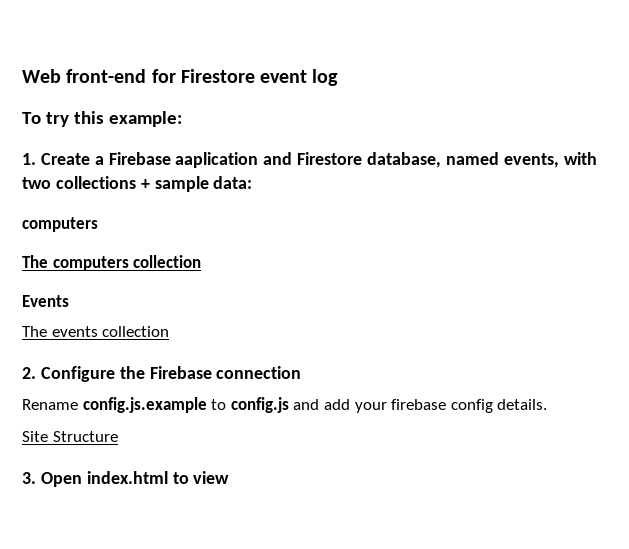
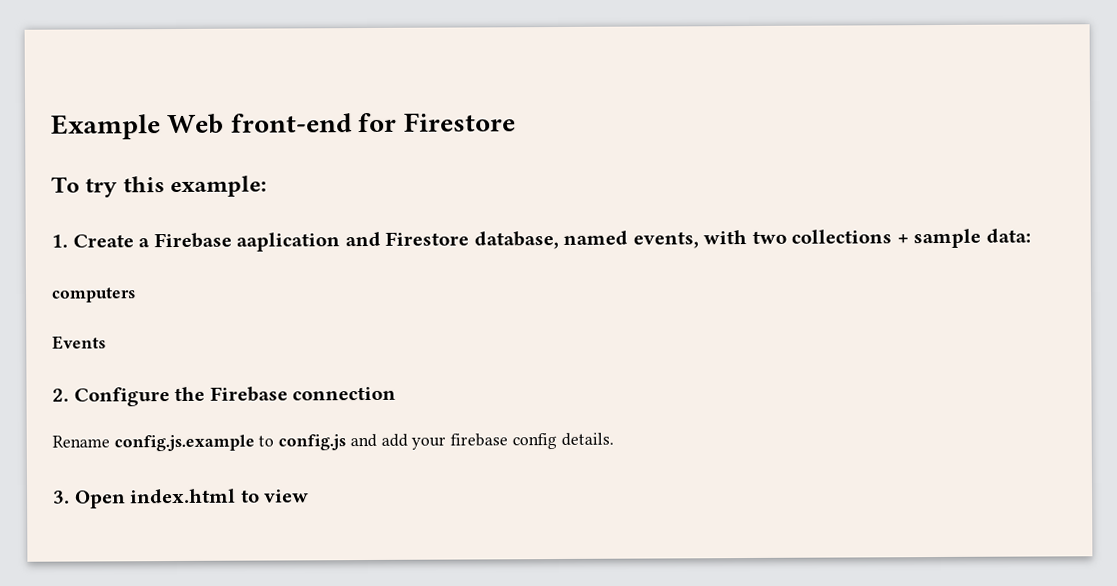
- Web front-end for Firestore event log
+ Example Web front-end for Firestore
- The computers collection
  Events
- The events collection
- Site Structure

